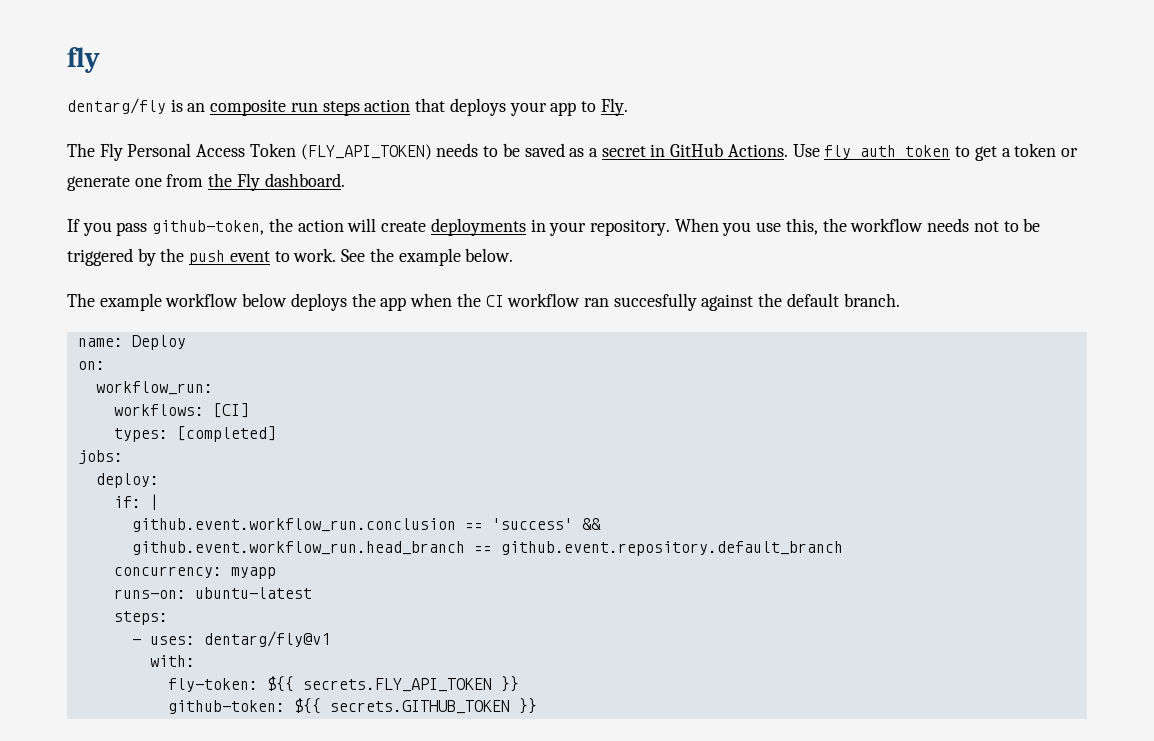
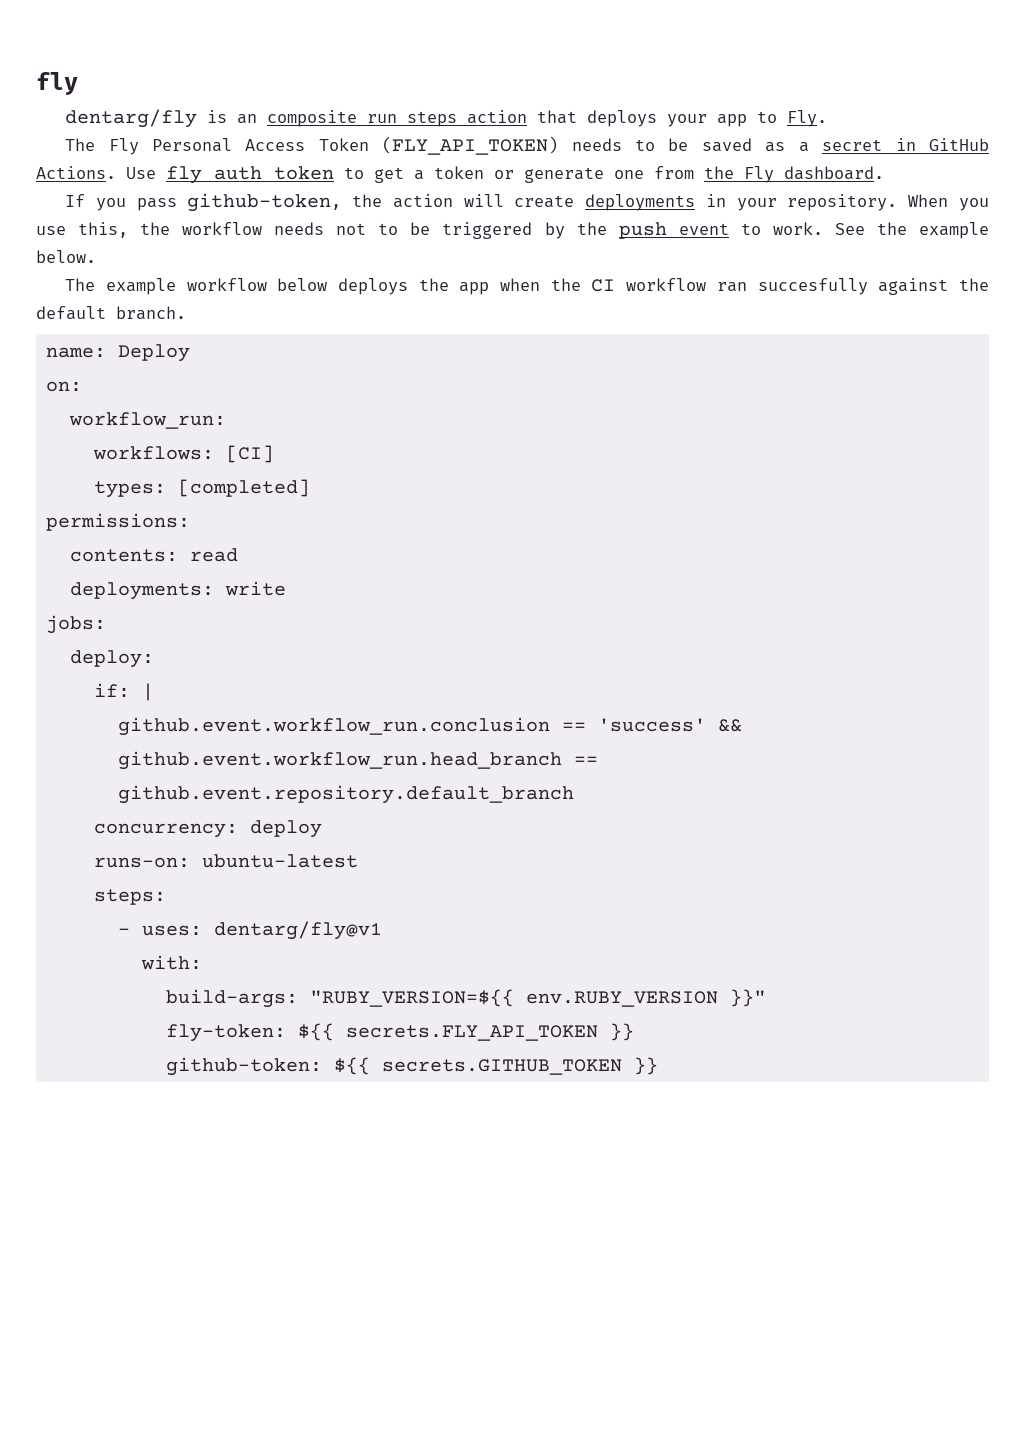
+ permissions:
+ contents: read
+ deployments: write
- concurrency: myapp
+ concurrency: deploy
+ build-args: "RUBY_VERSION=${{ env.RUBY_VERSION }}"

